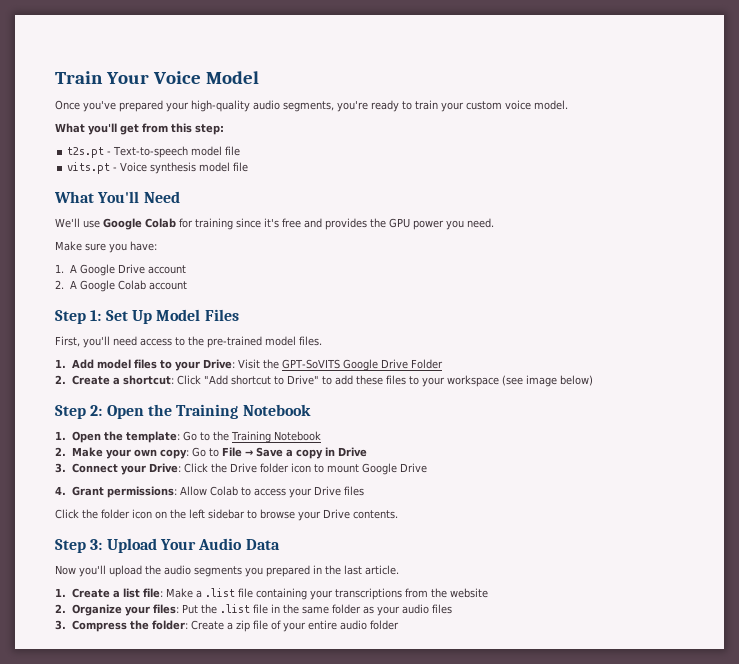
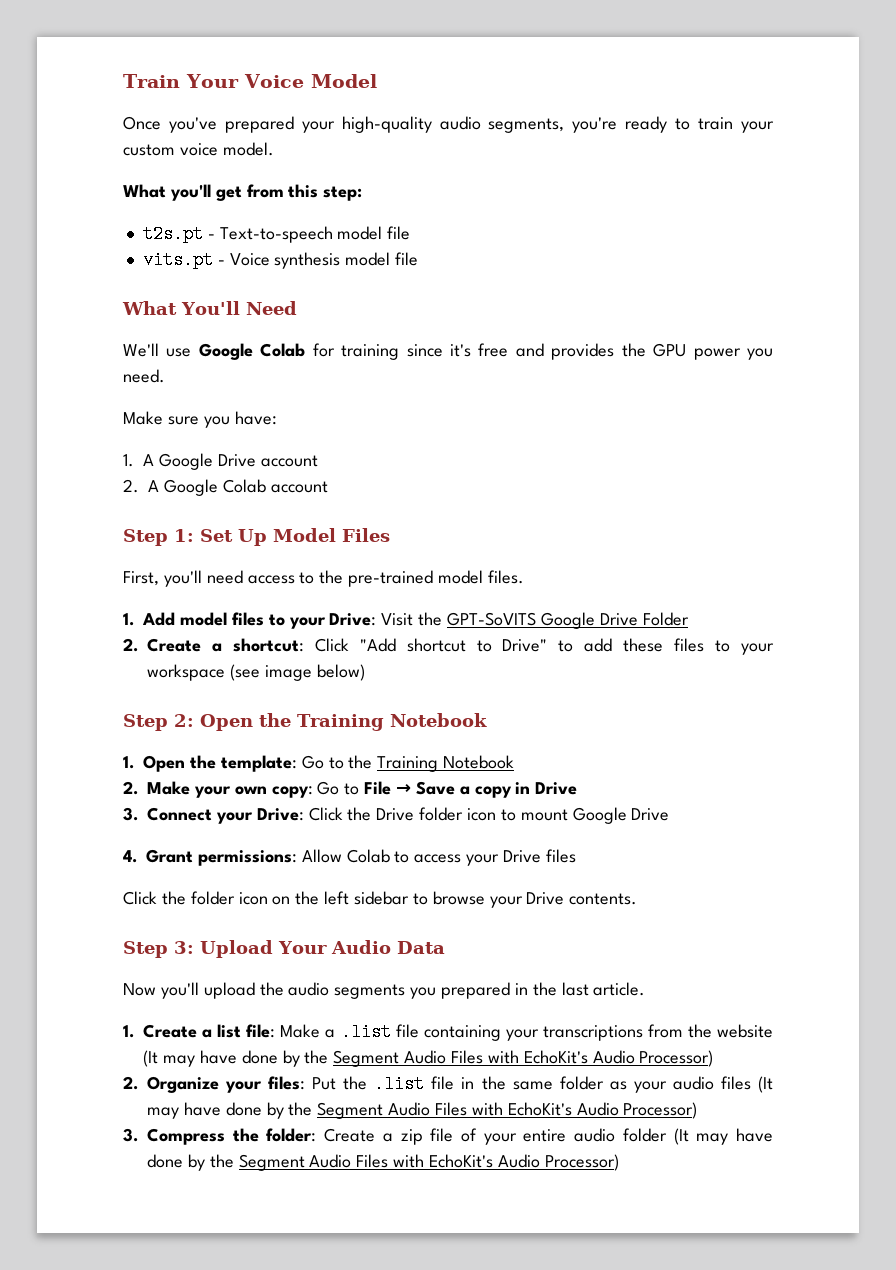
- 1. Create a list file: Make a .list file containing your transcriptions from the website
+ 1. Create a list file: Make a .list file containing your transcriptions from the website (It may have done by the Segment Audio Files with EchoKit's Audio Processor)
- 2. Organize your files: Put the .list file in the same folder as your audio files
+ 2. Organize your files: Put the .list file in the same folder as your audio files (It may have done by the Segment Audio Files with EchoKit's Audio Processor)
- 3. Compress the folder: Create a zip file of your entire audio folder
+ 3. Compress the folder: Create a zip file of your entire audio folder (It may have done by the Segment Audio Files with EchoKit's Audio Processor)

